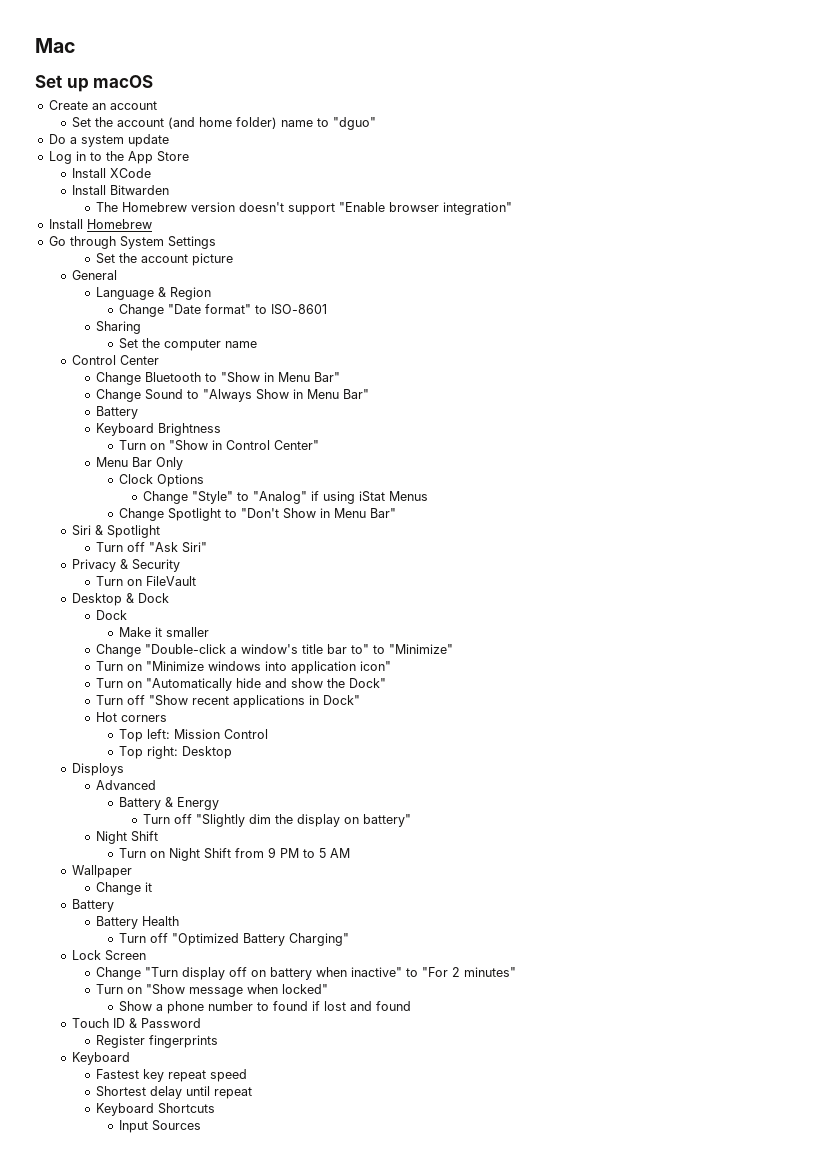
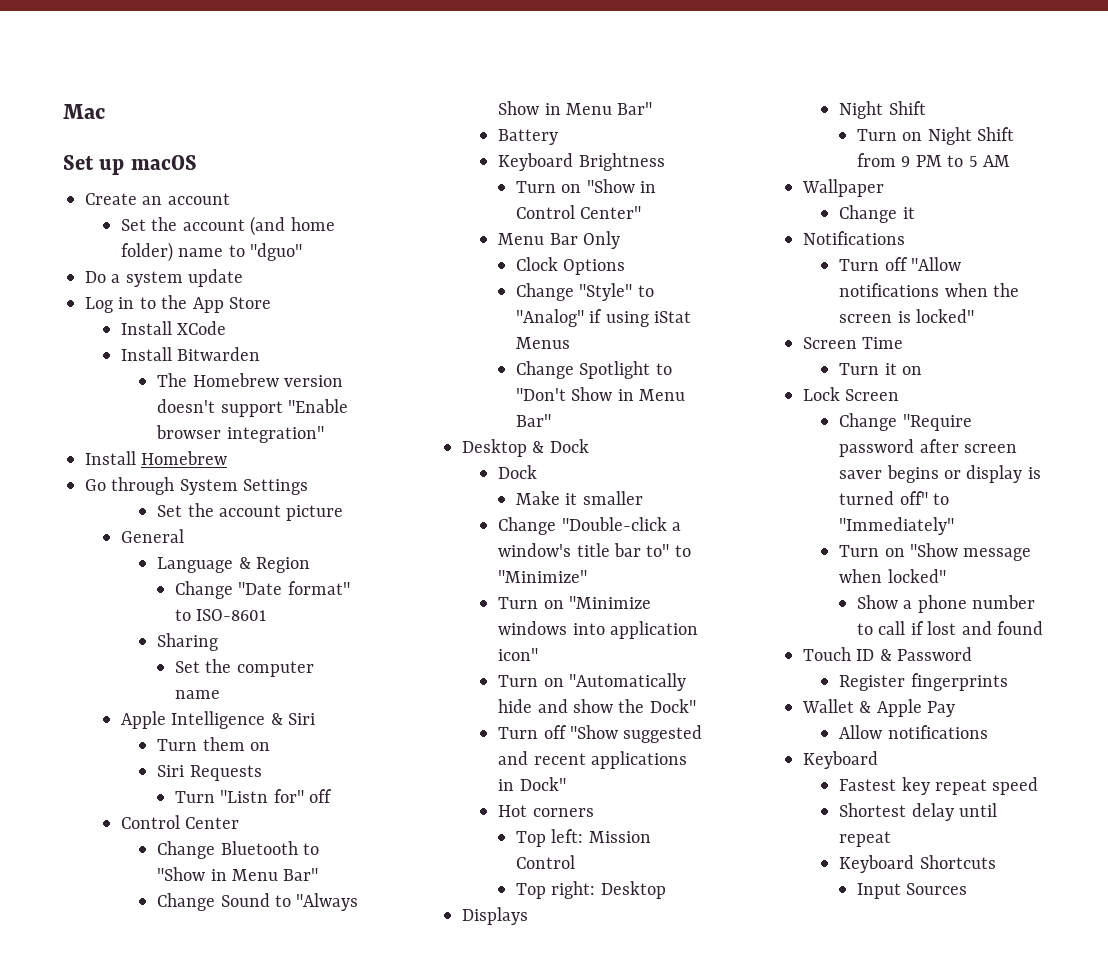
+ Apple Intelligence & Siri
+ Turn them on
+ Siri Requests
+ Turn "Listn for" off
- Siri & Spotlight
- Turn off "Ask Siri"
- Privacy & Security
- Turn on FileVault
- Turn off "Show recent applications in Dock"
+ Turn off "Show suggested and recent applications in Dock"
- Disploys
- Advanced
- Battery & Energy
- Turn off "Slightly dim the display on battery"
+ Displays
  Change it
- Battery
- Battery Health
- Turn off "Optimized Battery Charging"
+ Notifications
+ Turn off "Allow notifications when the screen is locked"
+ Screen Time
+ Turn it on
  Lock Screen
- Change "Turn display off on battery when inactive" to "For 2 minutes"
+ Change "Require password after screen saver begins or display is turned off" to "Immediately"
- Show a phone number to found if lost and found
+ Show a phone number to call if lost and found
+ Wallet & Apple Pay
+ Allow notifications

